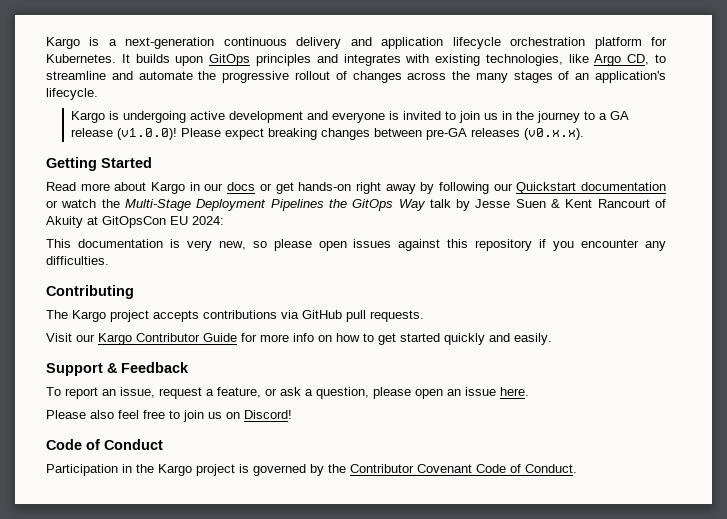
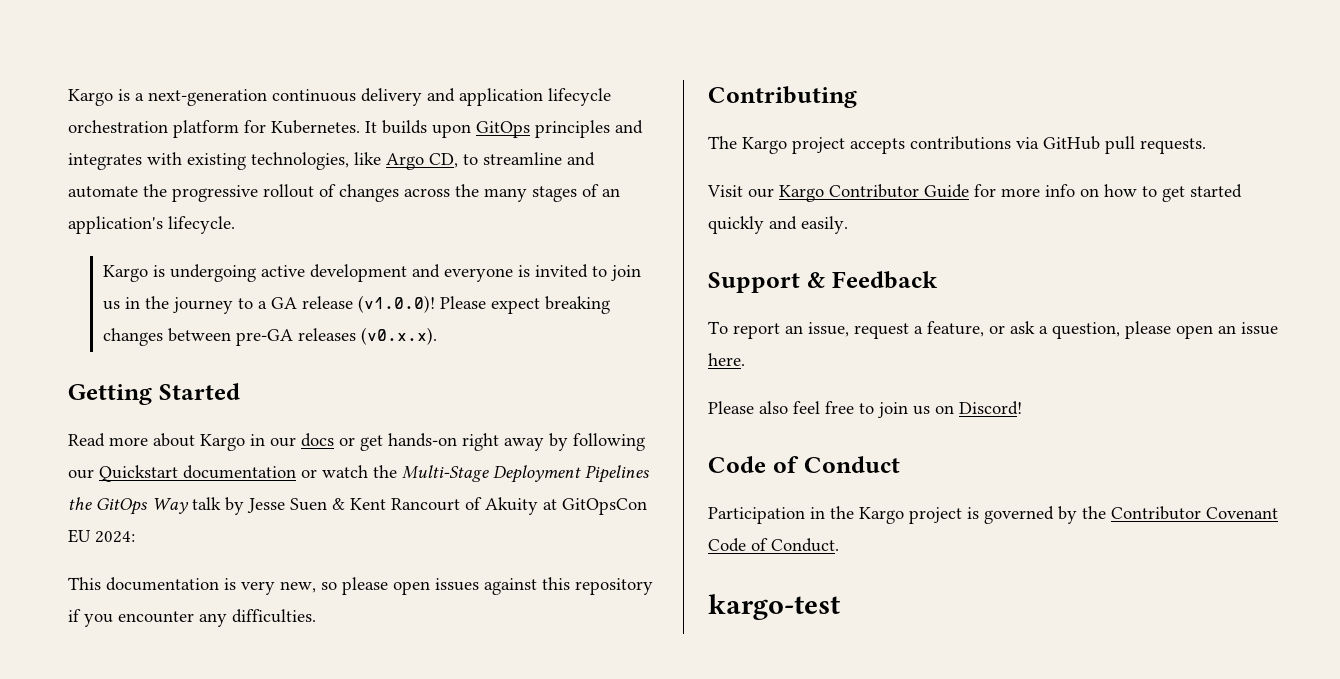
+ kargo-test

